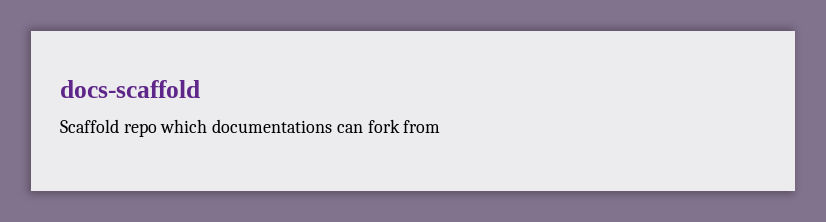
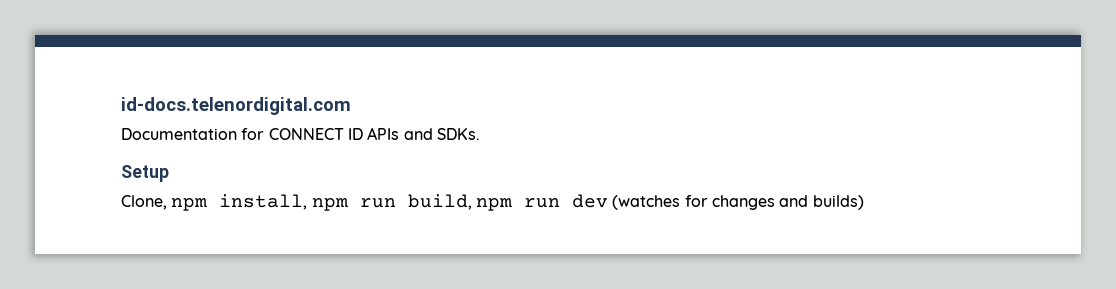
- docs-scaffold
- Scaffold repo which documentations can fork from
+ id-docs.telenordigital.com
+ Documentation for CONNECT ID APIs and SDKs.
+ Setup
+ Clone, npm install, npm run build, npm run dev (watches for changes and builds)

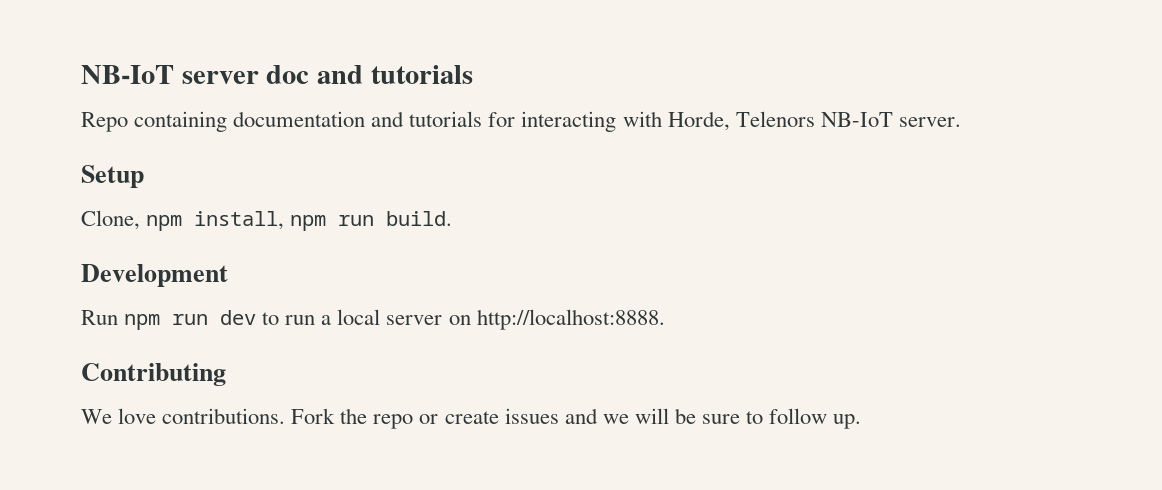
- id-docs.telenordigital.com
- Documentation for CONNECT ID APIs and SDKs.
+ NB-IoT server doc and tutorials
+ Repo containing documentation and tutorials for interacting with Horde, Telenors NB-IoT server.
- Clone, npm install, npm run build, npm run dev (watches for changes and builds)
+ Clone, npm install, npm run build.
+ Development
+ Run npm run dev to run a local server on http://localhost:8888.
+ Contributing
+ We love contributions. Fork the repo or create issues and we will be sure to follow up.

